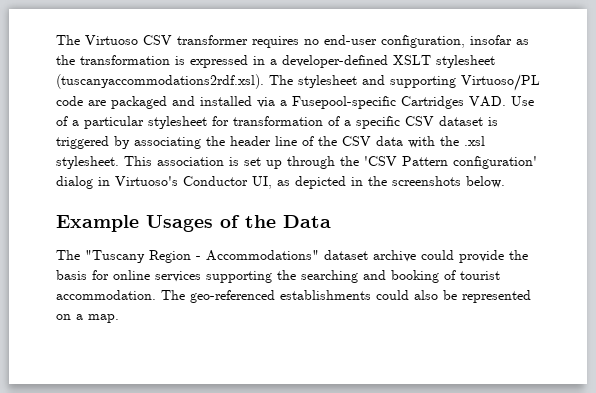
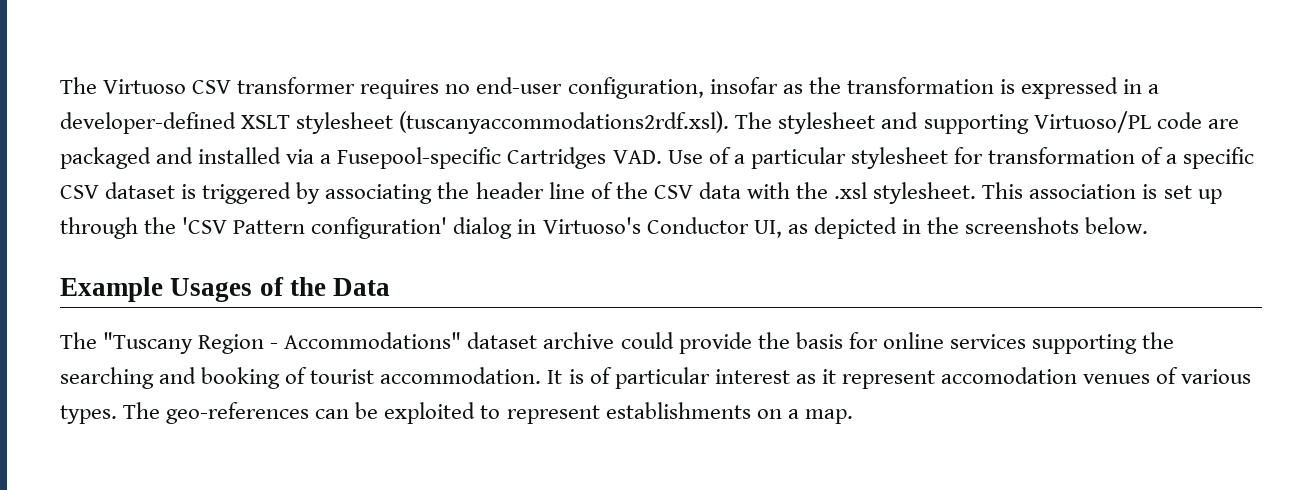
- The geo-referenced establishments could also be represented on a map.
+ It is of particular interest as it represent accomodation venues of various types. The geo-references can be exploited to represent establishments on a map.

